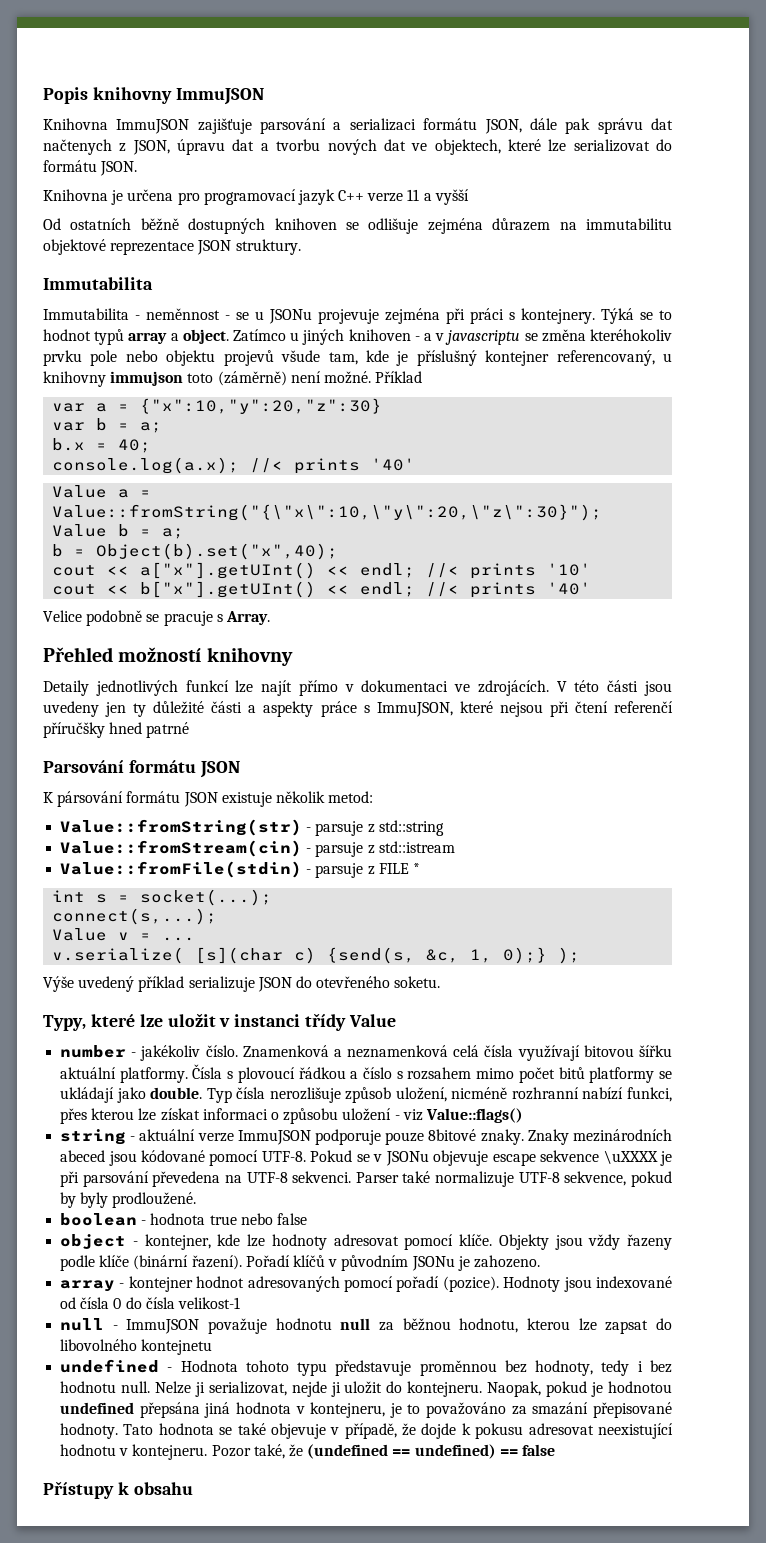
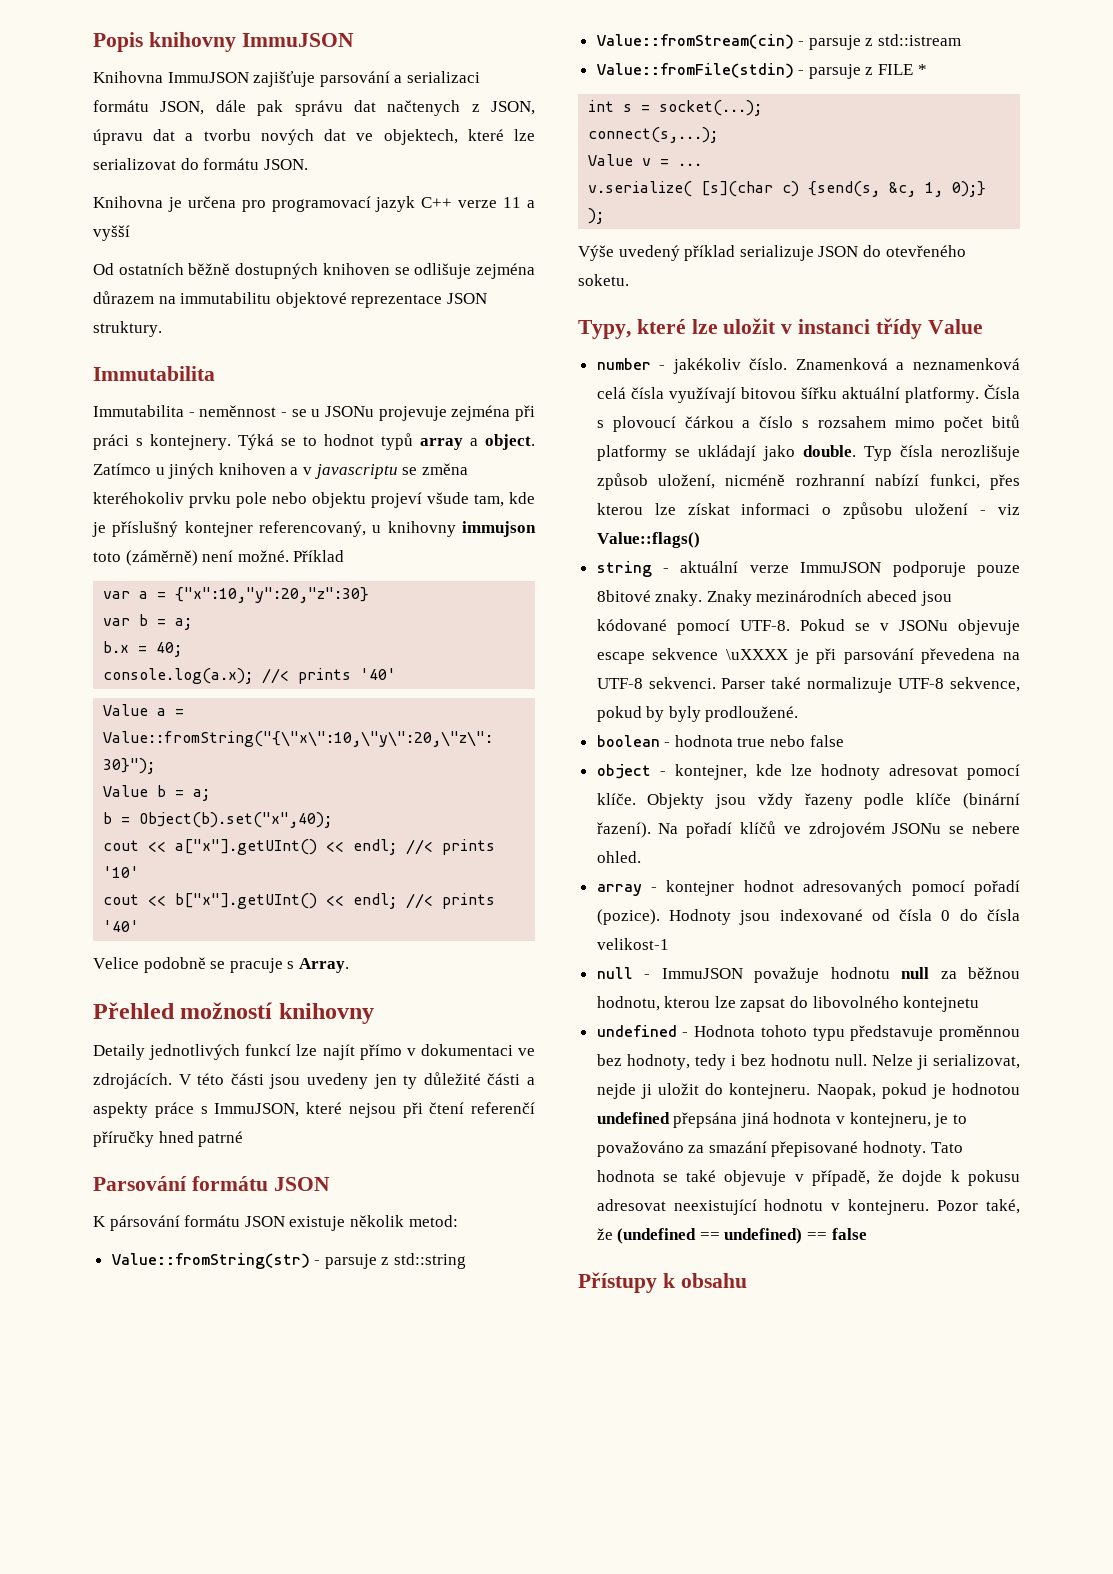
- Zatímco u jiných knihoven - a v javascriptu se změna kteréhokoliv prvku pole nebo objektu projevů všude tam, kde je příslušný kontejner referencovaný, u knihovny immujson toto (záměrně) není možné.
+ Zatímco u jiných knihoven a v javascriptu se změna kteréhokoliv prvku pole nebo objektu projeví všude tam, kde je příslušný kontejner referencovaný, u knihovny immujson toto (záměrně) není možné.
- V této části jsou uvedeny jen ty důležité části a aspekty práce s ImmuJSON, které nejsou při čtení referenčí příručšky hned patrné
+ V této části jsou uvedeny jen ty důležité části a aspekty práce s ImmuJSON, které nejsou při čtení referenčí příručky hned patrné
- Čísla s plovoucí řádkou a číslo s rozsahem mimo počet bitů platformy se ukládají jako double.
+ Čísla s plovoucí čárkou a číslo s rozsahem mimo počet bitů platformy se ukládají jako double.
- Pořadí klíčů v původním JSONu je zahozeno.
+ Na pořadí klíčů ve zdrojovém JSONu se nebere ohled.

